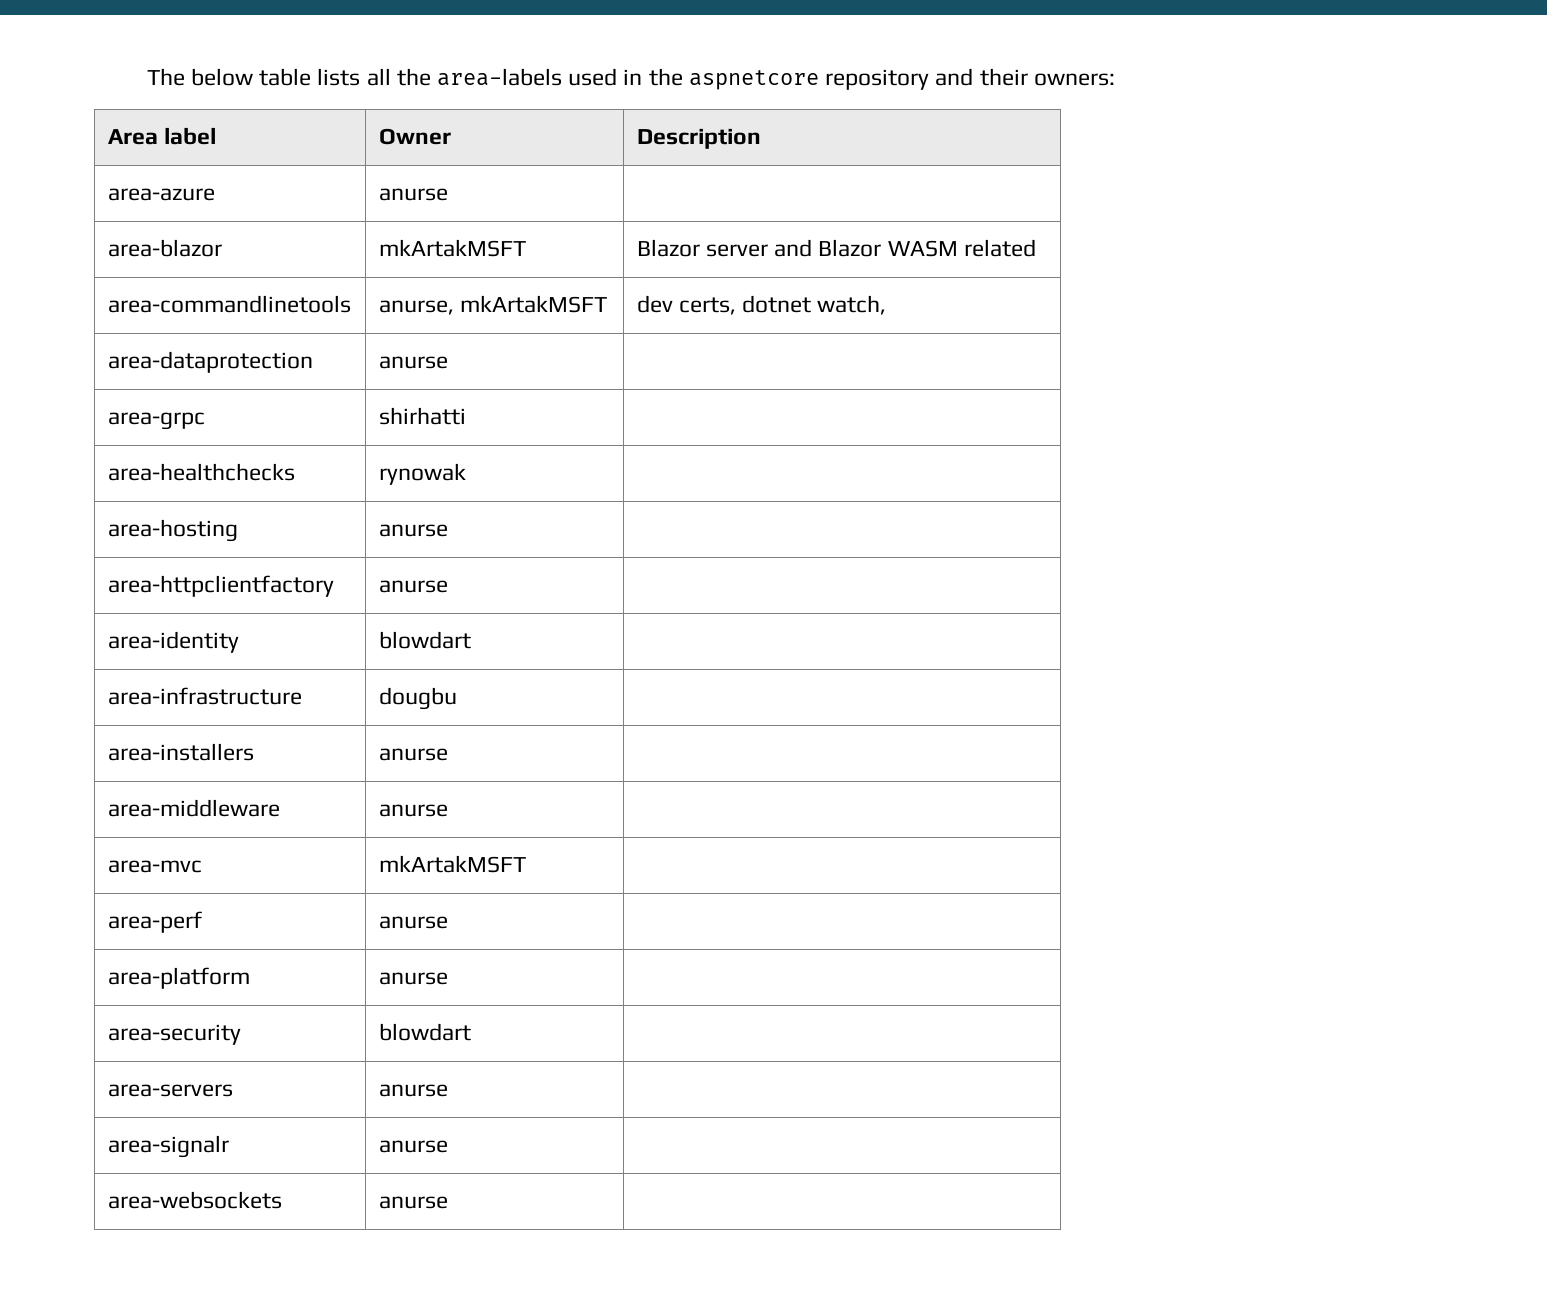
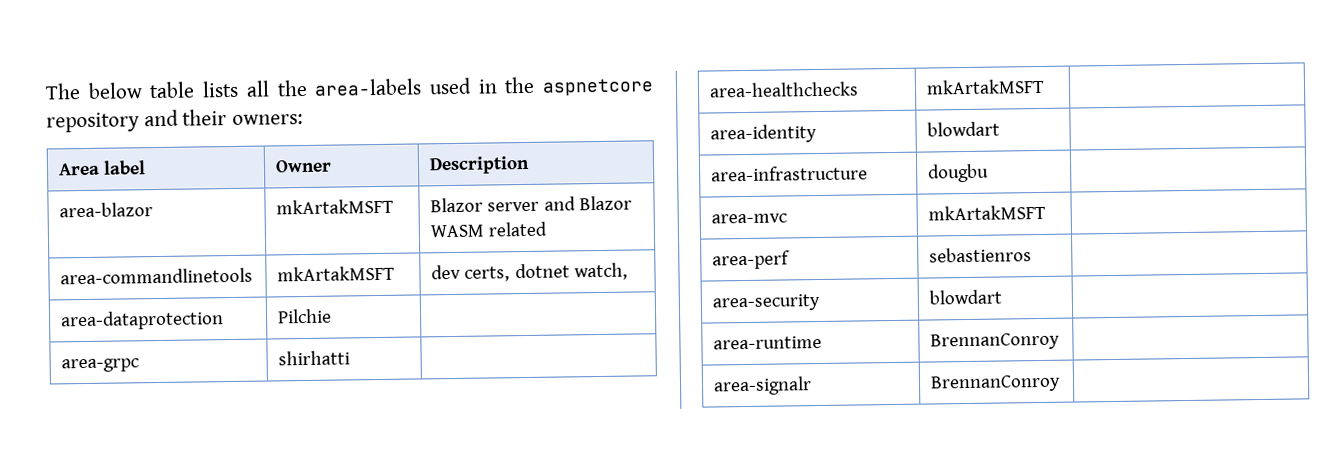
- area-azure | anurse |
- area-commandlinetools | anurse, mkArtakMSFT | dev certs, dotnet watch,
+ area-commandlinetools | mkArtakMSFT | dev certs, dotnet watch,
- area-dataprotection | anurse |
+ area-dataprotection | Pilchie |
- area-healthchecks | rynowak |
- area-hosting | anurse |
- area-httpclientfactory | anurse |
+ area-healthchecks | mkArtakMSFT |
- area-installers | anurse |
- area-middleware | anurse |
- area-perf | anurse |
- area-platform | anurse |
+ area-perf | sebastienros |
- area-servers | anurse |
+ area-runtime | BrennanConroy |
- area-signalr | anurse |
- area-websockets | anurse |
+ area-signalr | BrennanConroy |

